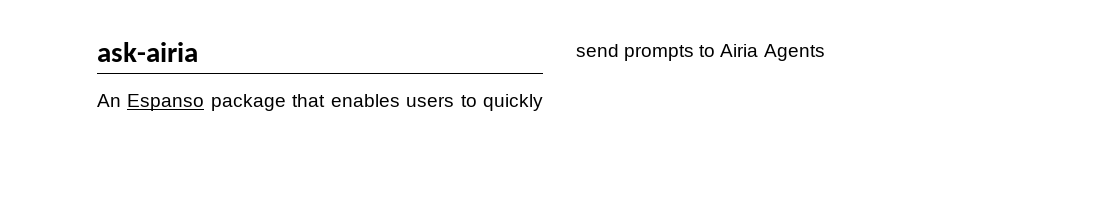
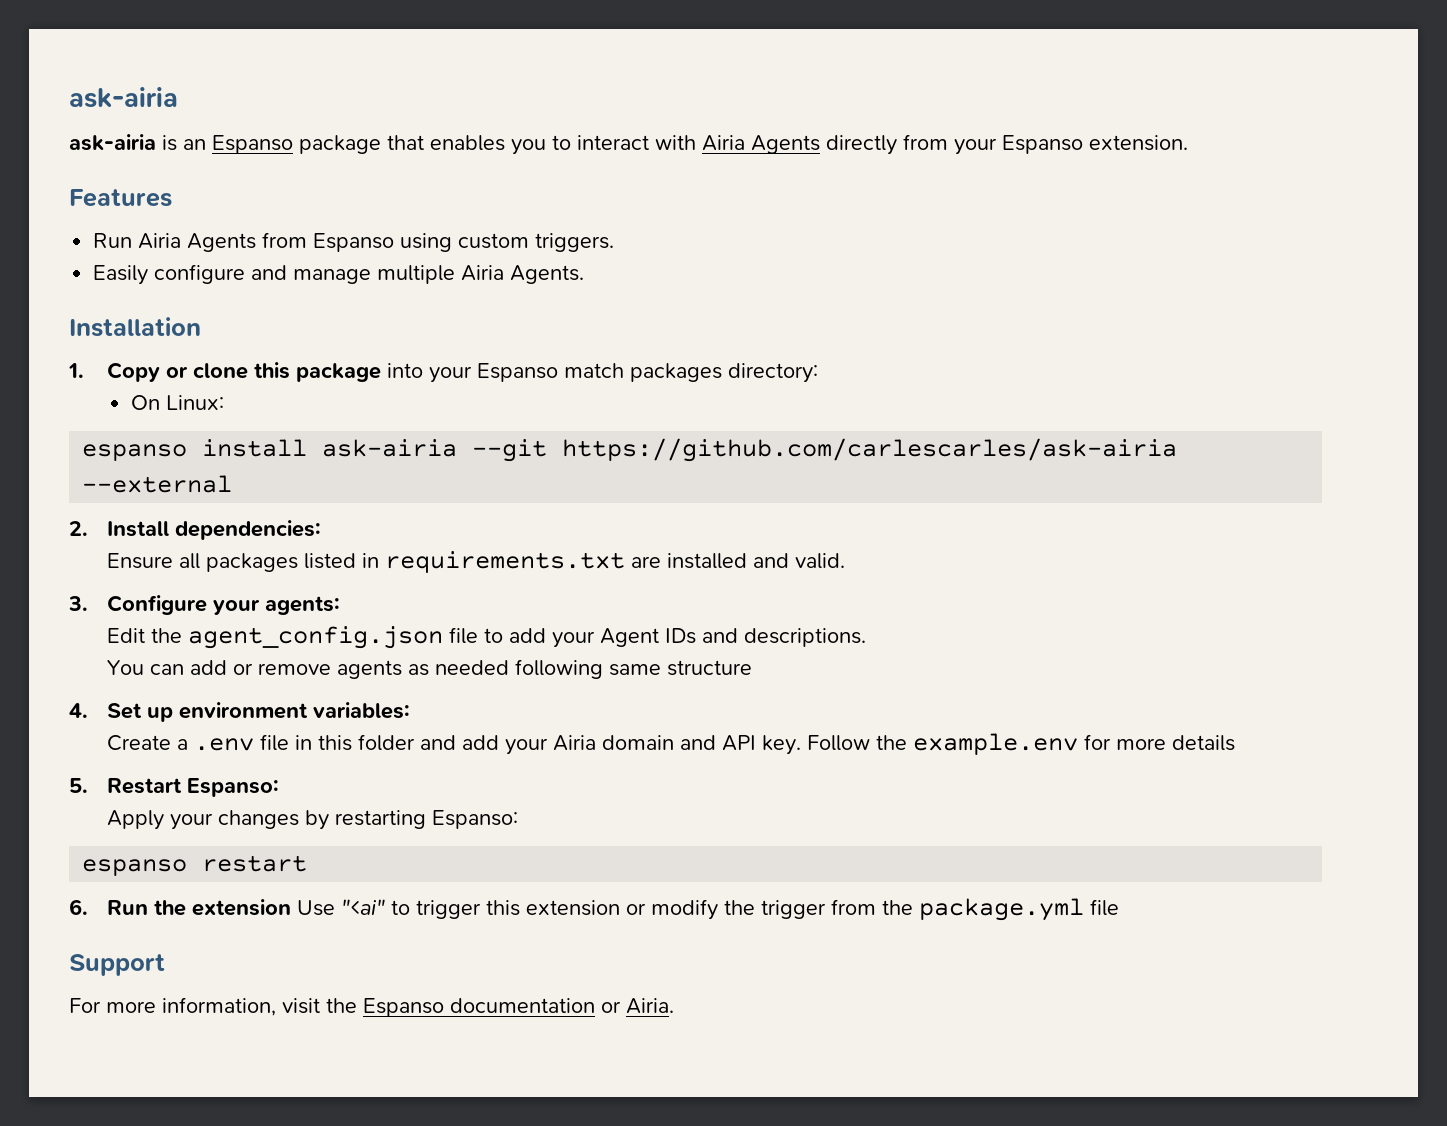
- An Espanso package that enables users to quickly send prompts to Airia Agents
+ ask-airia is an Espanso package that enables you to interact with Airia Agents directly from your Espanso extension.
+ Features
+ Run Airia Agents from Espanso using custom triggers.
+ Easily configure and manage multiple Airia Agents.
+ Installation
+ 1. Copy or clone this package into your Espanso match packages directory:
+ On Linux:
+ espanso install ask-airia --git https://github.com/carlescarles/ask-airia --external
+ 2. Install dependencies:
+ Ensure all packages listed in requirements.txt are installed and valid.
+ 3. Configure your agents:
+ Edit the agent_config.json file to add your Agent IDs and descriptions.
+ You can add or remove agents as needed following same structure
+ 4. Set up environment variables:
+ Create a .env file in this folder and add your Airia domain and API key. Follow the example.env for more details
+ 5. Restart Espanso:
+ Apply your changes by restarting Espanso:
+ espanso restart
+ 6. Run the extension Use "<ai" to trigger this extension or modify the trigger from the package.yml file
+ Support
+ For more information, visit the Espanso documentation or Airia.

